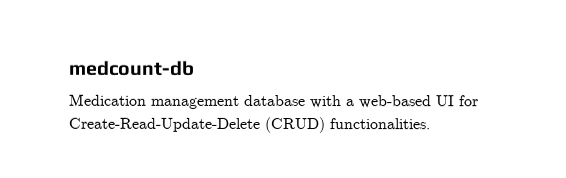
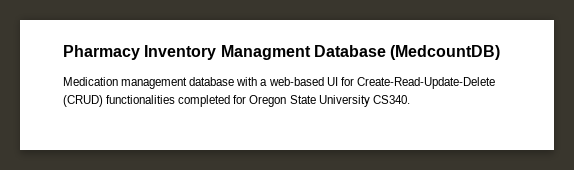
- medcount-db
+ Pharmacy Inventory Managment Database (MedcountDB)
- Medication management database with a web-based UI for Create-Read-Update-Delete (CRUD) functionalities.
+ Medication management database with a web-based UI for Create-Read-Update-Delete (CRUD) functionalities completed for Oregon State University CS340.

